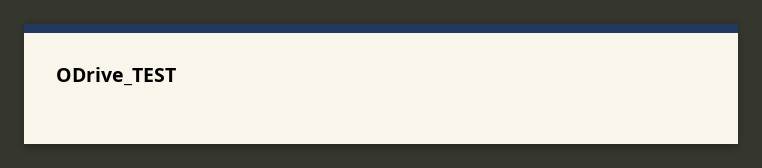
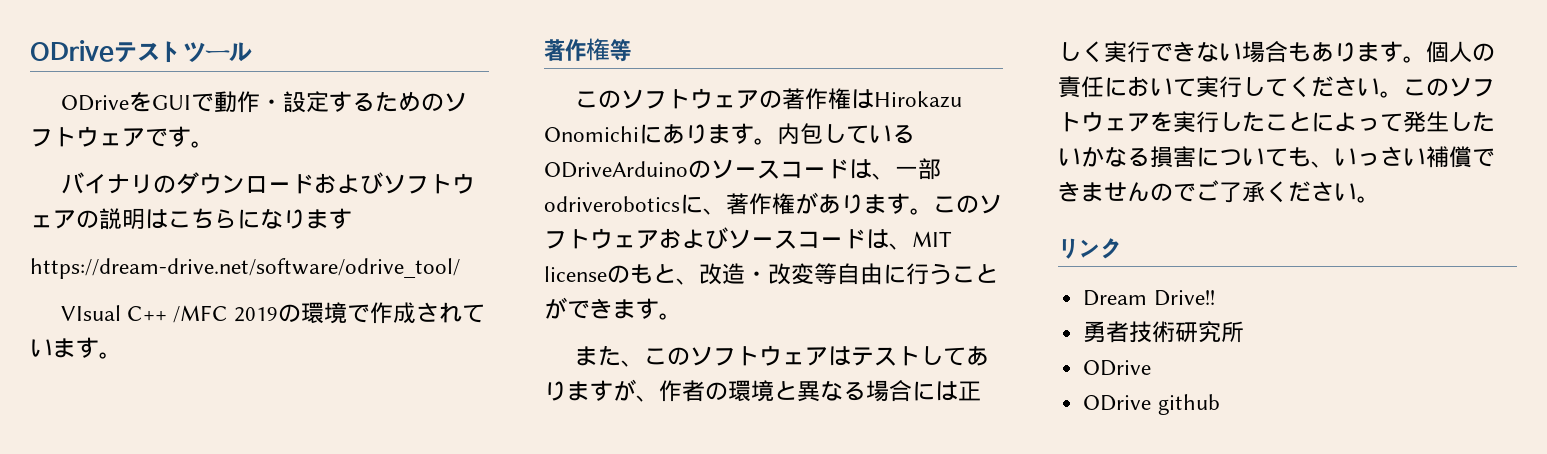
- ODrive_TEST
+ ODriveテストツール
+ ODriveをGUIで動作・設定するためのソフトウェアです。
+ バイナリのダウンロードおよびソフトウェアの説明はこちらになります
+ https://dream-drive.net/software/odrive_tool/
+ VIsual C++ /MFC 2019の環境で作成されています。
+ 著作権等
+ このソフトウェアの著作権はHirokazu Onomichiにあります。内包しているODriveArduinoのソースコードは、一部odriveroboticsに、著作権があります。このソフトウェアおよびソースコードは、MIT licenseのもと、改造・改変等自由に行うことができます。
+ また、このソフトウェアはテストしてありますが、作者の環境と異なる場合には正しく実行できない場合もあります。個人の責任において実行してください。このソフトウェアを実行したことによって発生したいかなる損害についても、いっさい補償できませんのでご了承ください。
+ リンク
+ Dream Drive!!
+ 勇者技術研究所
+ ODrive
+ ODrive github

